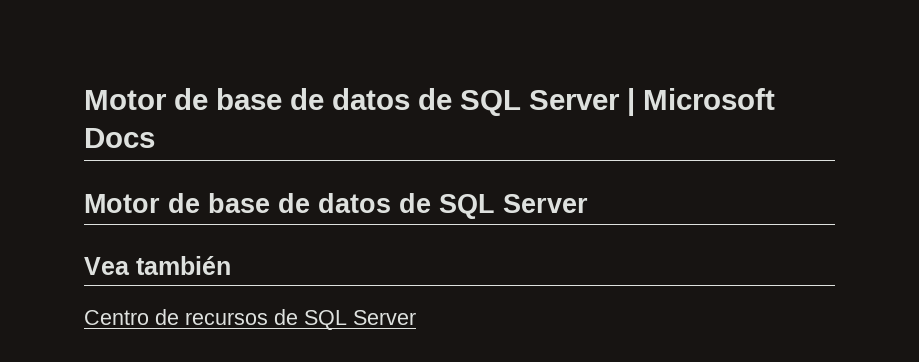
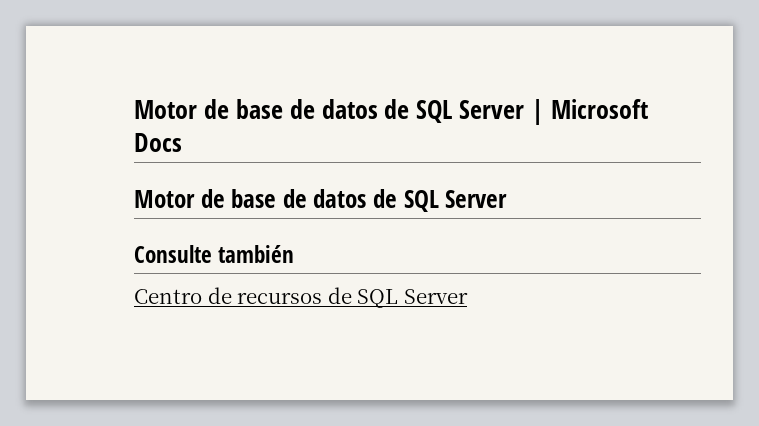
- Vea también
+ Consulte también

